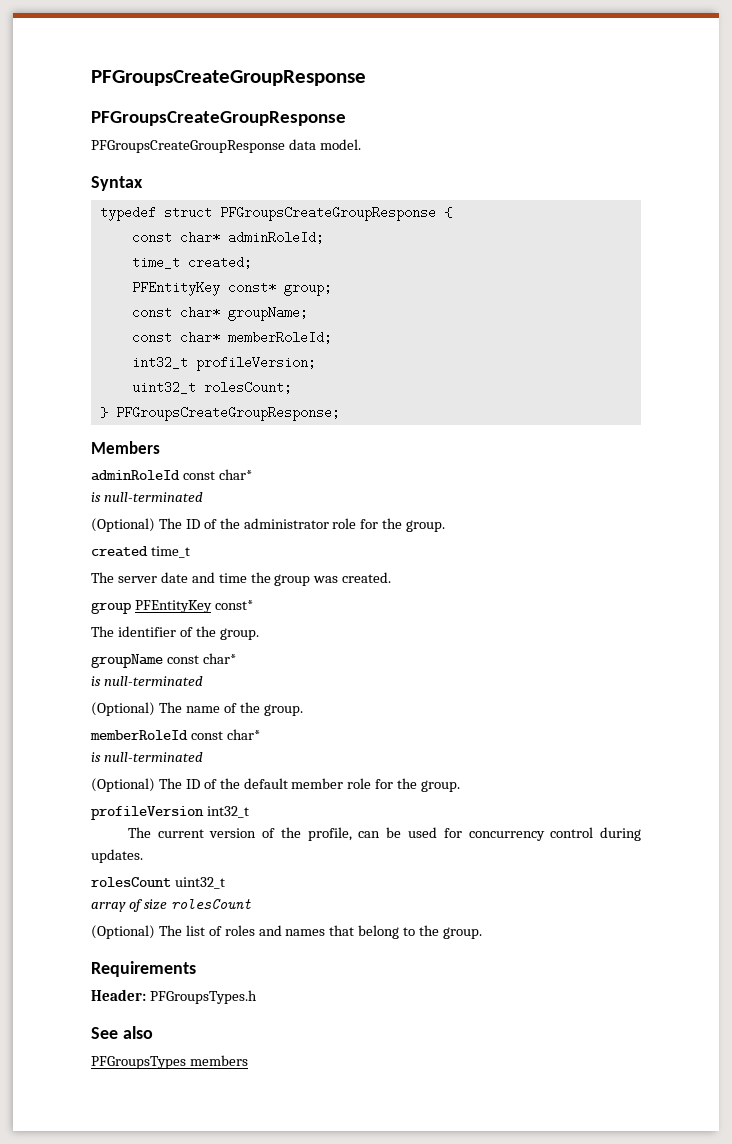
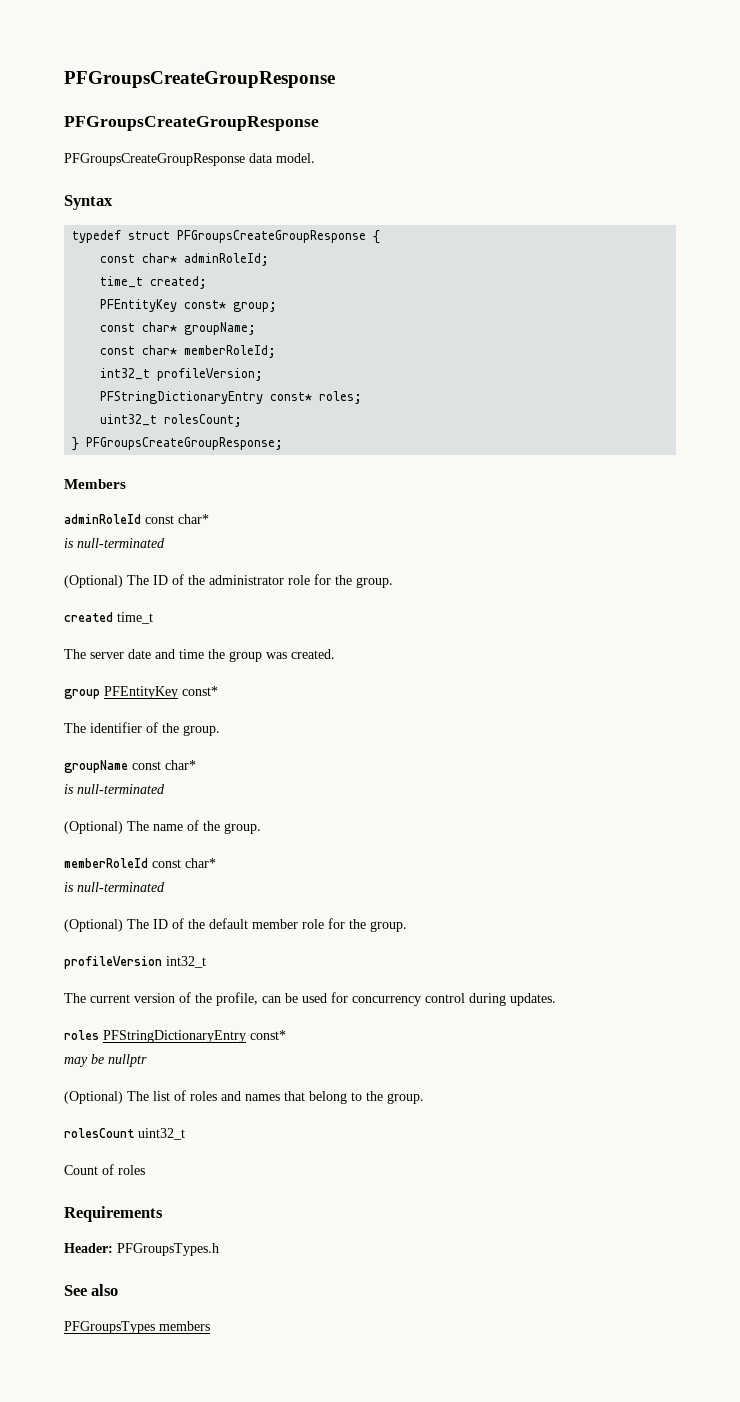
+ PFStringDictionaryEntry const* roles;
- rolesCount uint32_t
- array of size rolesCount
+ roles PFStringDictionaryEntry const*
+ may be nullptr
+ rolesCount uint32_t
+ Count of roles

